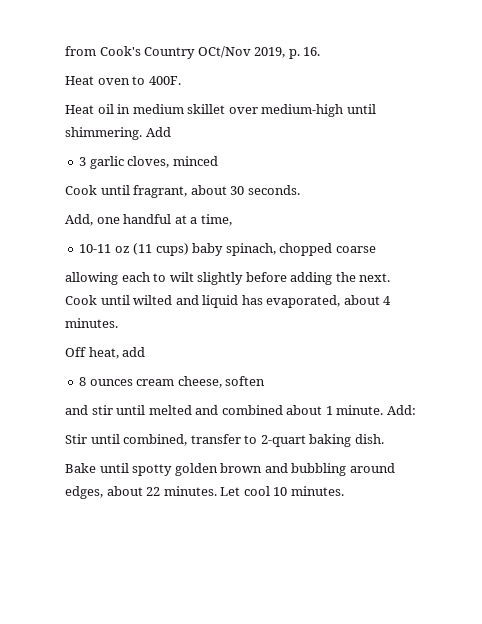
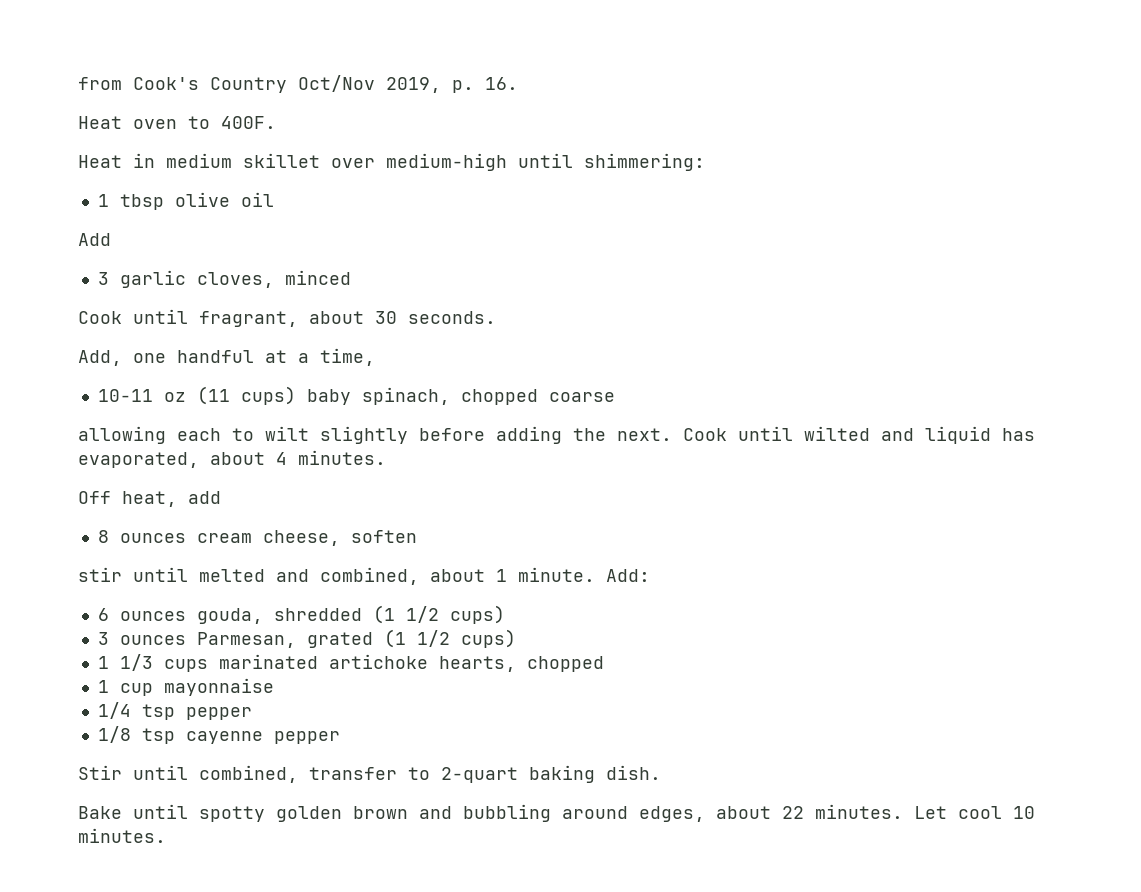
- from Cook's Country OCt/Nov 2019, p. 16.
+ from Cook's Country Oct/Nov 2019, p. 16.
- Heat oil in medium skillet over medium-high until shimmering. Add
+ Heat in medium skillet over medium-high until shimmering:
+ 1 tbsp olive oil
+ Add
- and stir until melted and combined about 1 minute.
+ stir until melted and combined, about 1 minute.
+ 6 ounces gouda, shredded (1 1/2 cups)
+ 3 ounces Parmesan, grated (1 1/2 cups)
+ 1 1/3 cups marinated artichoke hearts, chopped
+ 1 cup mayonnaise
+ 1/4 tsp pepper
+ 1/8 tsp cayenne pepper

